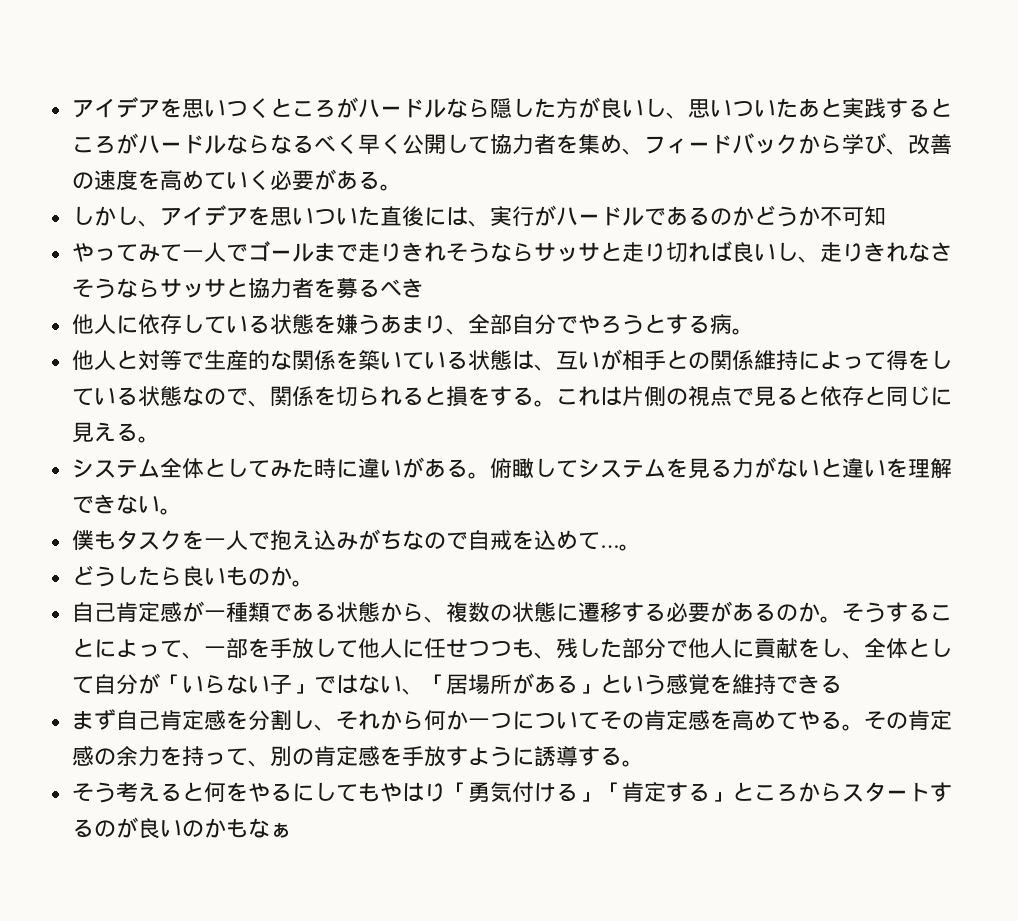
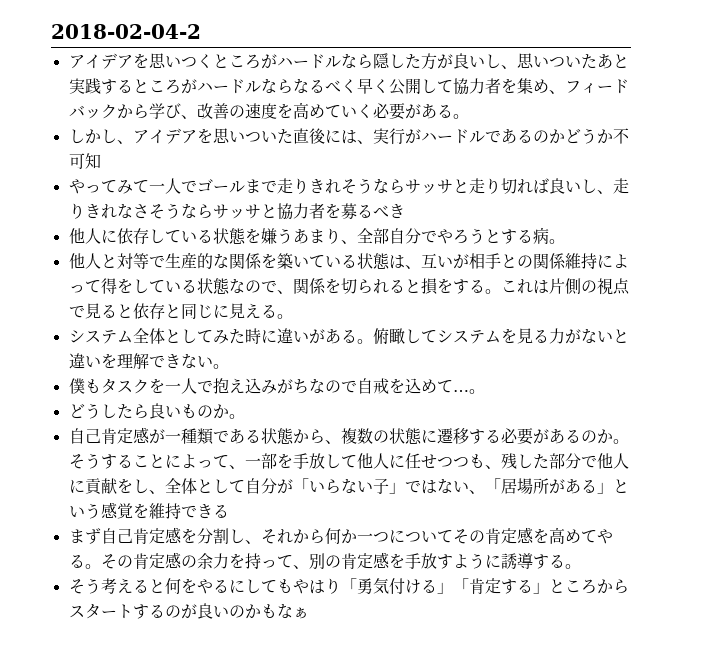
+ 2018-02-04-2

